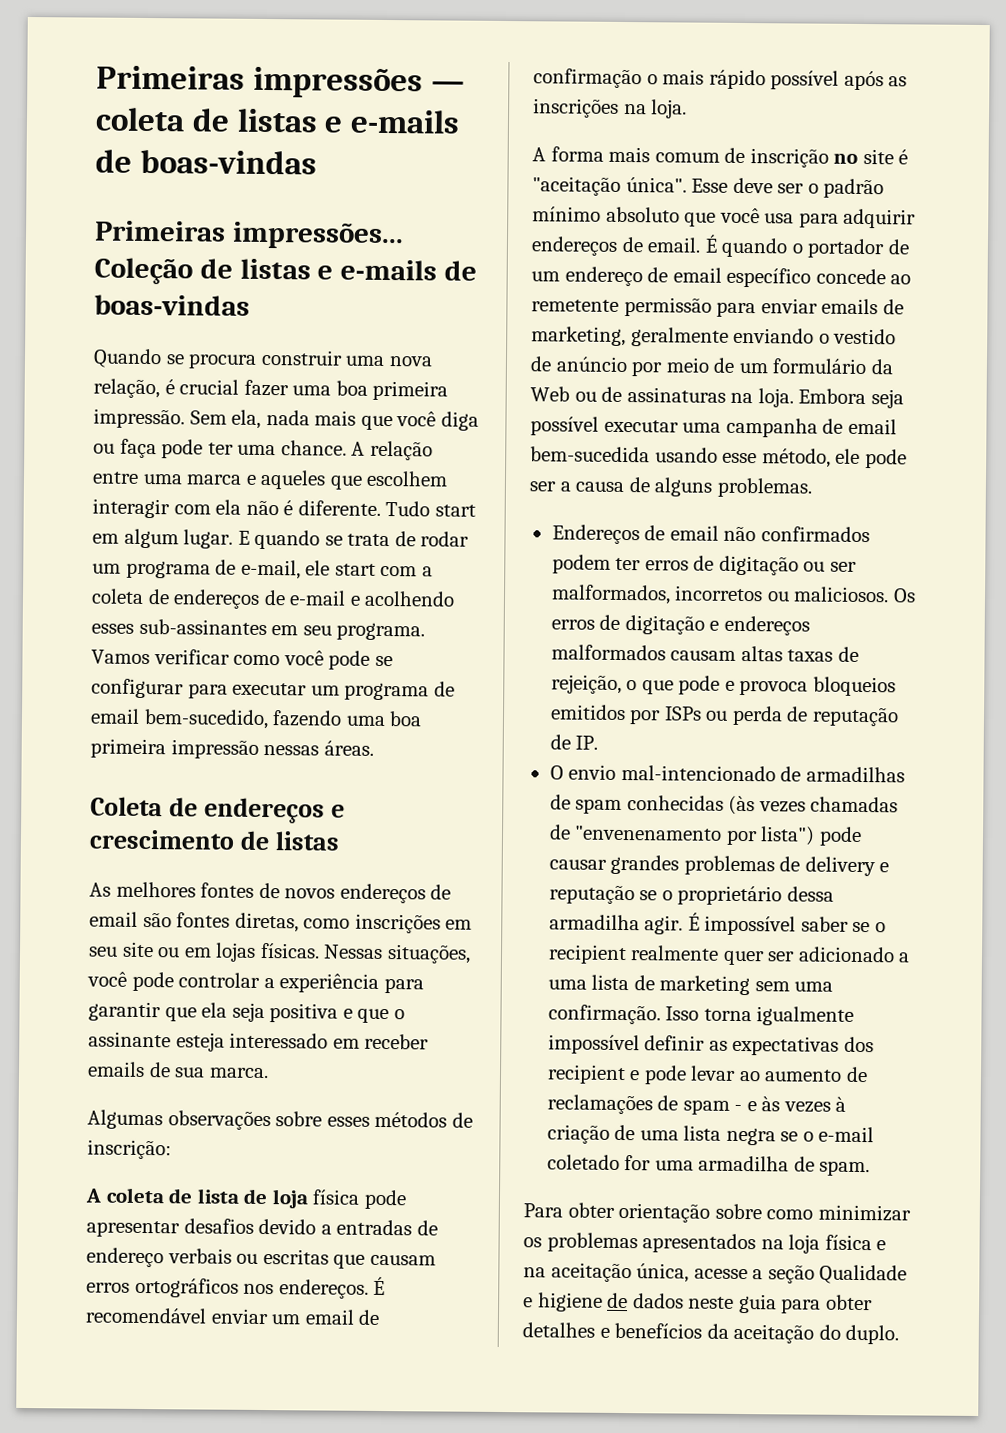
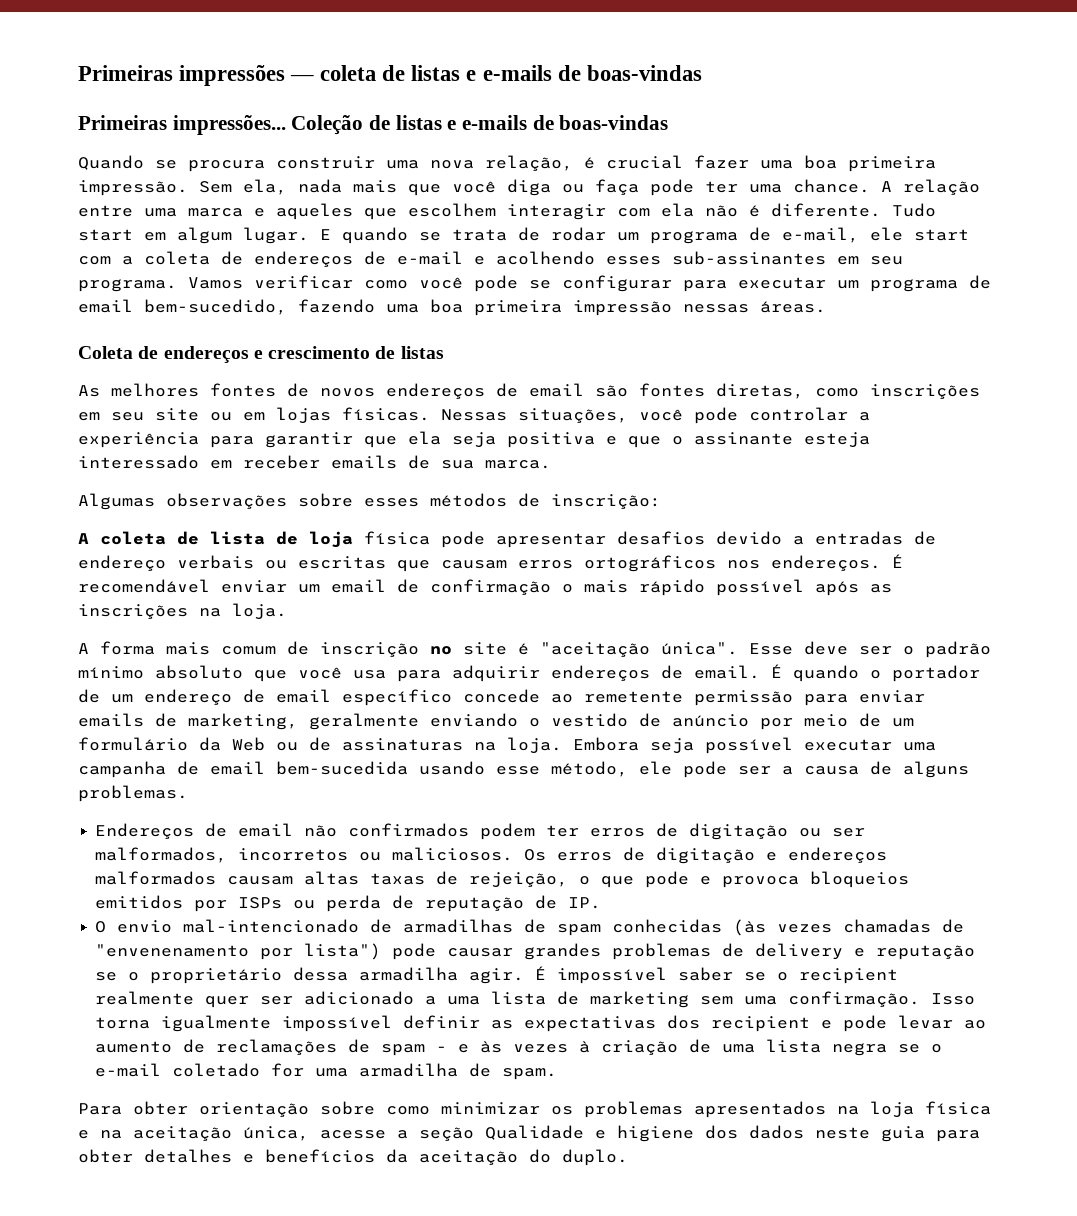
- Para obter orientação sobre como minimizar os problemas apresentados na loja física e na aceitação única, acesse a seção Qualidade e higiene de dados neste guia para obter detalhes e benefícios da aceitação do duplo.
+ Para obter orientação sobre como minimizar os problemas apresentados na loja física e na aceitação única, acesse a seção Qualidade e higiene dos dados neste guia para obter detalhes e benefícios da aceitação do duplo.

